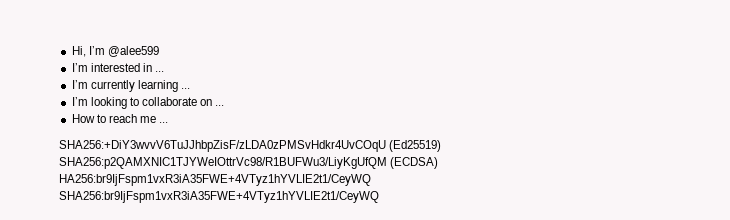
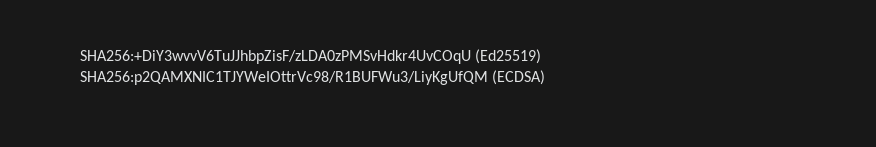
- Hi, I’m @alee599
- I’m interested in ...
- I’m currently learning ...
- I’m looking to collaborate on ...
- How to reach me ...
- SHA256:+DiY3wvvV6TuJJhbpZisF/zLDA0zPMSvHdkr4UvCOqU (Ed25519) SHA256:p2QAMXNIC1TJYWeIOttrVc98/R1BUFWu3/LiyKgUfQM (ECDSA) HA256:br9IjFspm1vxR3iA35FWE+4VTyz1hYVLIE2t1/CeyWQ SHA256:br9IjFspm1vxR3iA35FWE+4VTyz1hYVLIE2t1/CeyWQ
+ SHA256:+DiY3wvvV6TuJJhbpZisF/zLDA0zPMSvHdkr4UvCOqU (Ed25519) SHA256:p2QAMXNIC1TJYWeIOttrVc98/R1BUFWu3/LiyKgUfQM (ECDSA)

